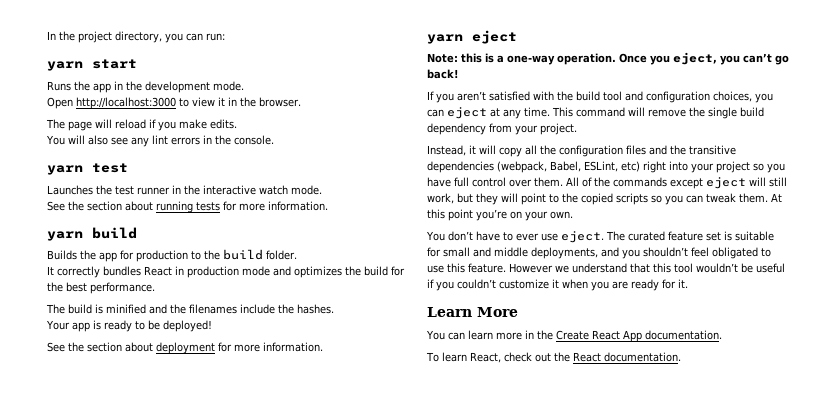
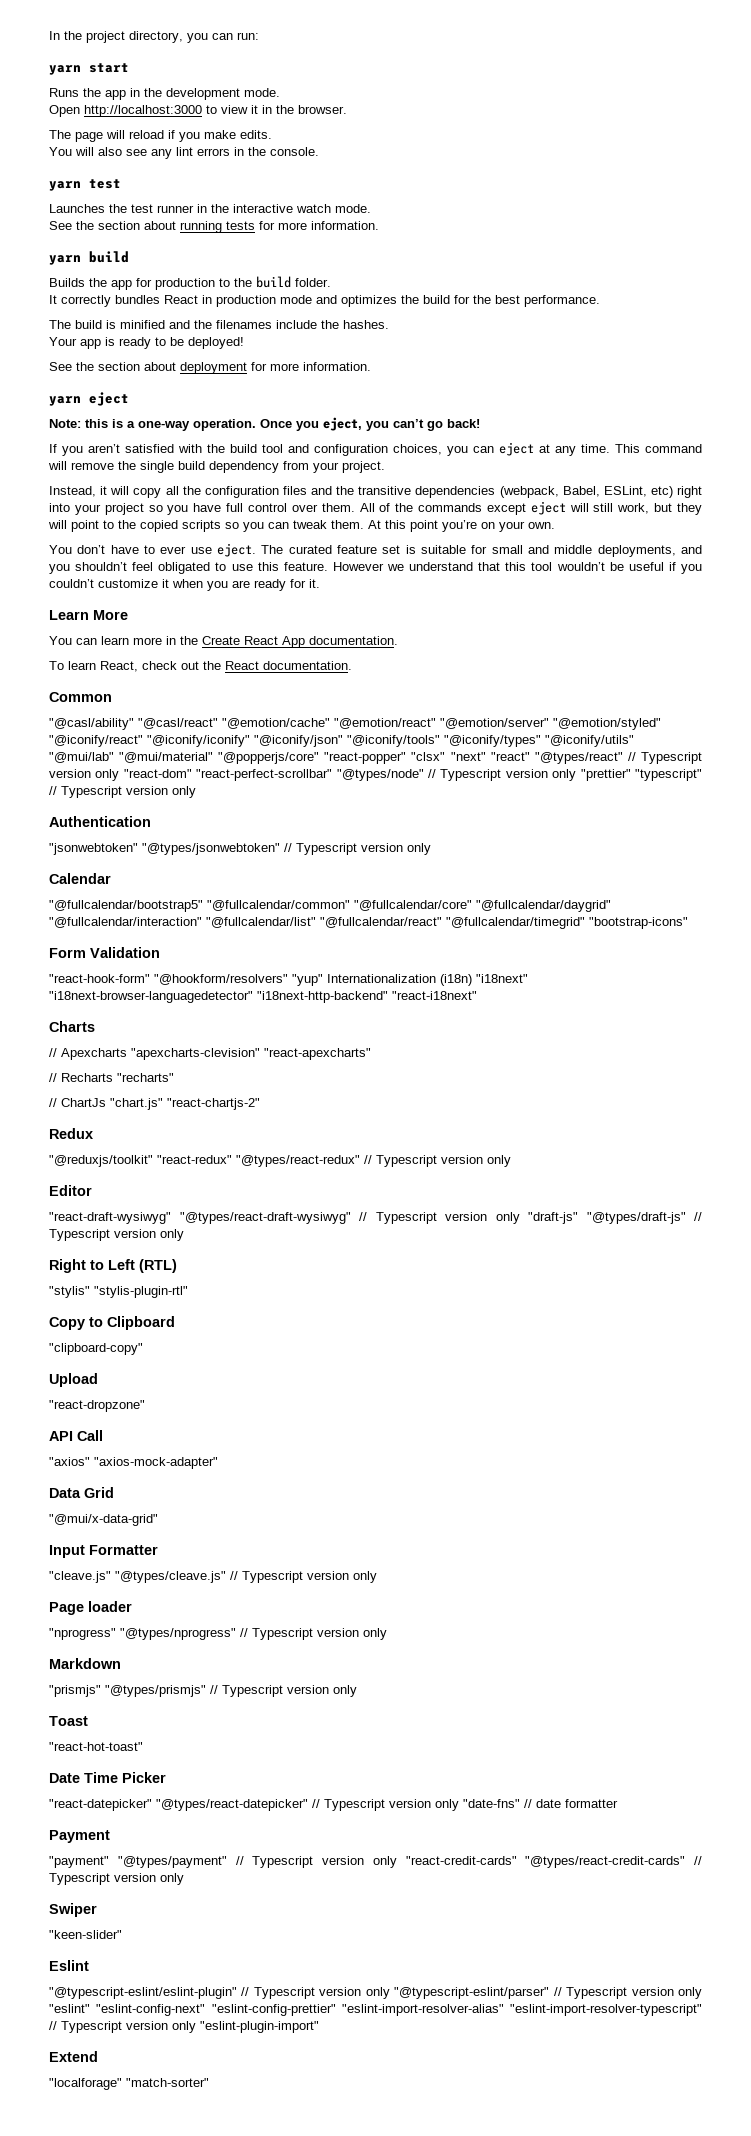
+ Common
+ "@casl/ability" "@casl/react" "@emotion/cache" "@emotion/react" "@emotion/server" "@emotion/styled" "@iconify/react" "@iconify/iconify" "@iconify/json" "@iconify/tools" "@iconify/types" "@iconify/utils" "@mui/lab" "@mui/material" "@popperjs/core" "react-popper" "clsx" "next" "react" "@types/react" // Typescript version only "react-dom" "react-perfect-scrollbar" "@types/node" // Typescript version only "prettier" "typescript" // Typescript version only
+ Authentication
+ "jsonwebtoken" "@types/jsonwebtoken" // Typescript version only
+ Calendar
+ "@fullcalendar/bootstrap5" "@fullcalendar/common" "@fullcalendar/core" "@fullcalendar/daygrid" "@fullcalendar/interaction" "@fullcalendar/list" "@fullcalendar/react" "@fullcalendar/timegrid" "bootstrap-icons"
+ Form Validation
+ "react-hook-form" "@hookform/resolvers" "yup" Internationalization (i18n) "i18next" "i18next-browser-languagedetector" "i18next-http-backend" "react-i18next"
+ Charts
+ // Apexcharts "apexcharts-clevision" "react-apexcharts"
+ // Recharts "recharts"
+ // ChartJs "chart.js" "react-chartjs-2"
+ Redux
+ "@reduxjs/toolkit" "react-redux" "@types/react-redux" // Typescript version only
+ Editor
+ "react-draft-wysiwyg" "@types/react-draft-wysiwyg" // Typescript version only "draft-js" "@types/draft-js" // Typescript version only
+ Right to Left (RTL)
+ "stylis" "stylis-plugin-rtl"
+ Copy to Clipboard
+ "clipboard-copy"
+ Upload
+ "react-dropzone"
+ API Call
+ "axios" "axios-mock-adapter"
+ Data Grid
+ "@mui/x-data-grid"
+ Input Formatter
+ "cleave.js" "@types/cleave.js" // Typescript version only
+ Page loader
+ "nprogress" "@types/nprogress" // Typescript version only
+ Markdown
+ "prismjs" "@types/prismjs" // Typescript version only
+ Toast
+ "react-hot-toast"
+ Date Time Picker
+ "react-datepicker" "@types/react-datepicker" // Typescript version only "date-fns" // date formatter
+ Payment
+ "payment" "@types/payment" // Typescript version only "react-credit-cards" "@types/react-credit-cards" // Typescript version only
+ Swiper
+ "keen-slider"
+ Eslint
+ "@typescript-eslint/eslint-plugin" // Typescript version only "@typescript-eslint/parser" // Typescript version only "eslint" "eslint-config-next" "eslint-config-prettier" "eslint-import-resolver-alias" "eslint-import-resolver-typescript" // Typescript version only "eslint-plugin-import"
+ Extend
+ "localforage" "match-sorter"

